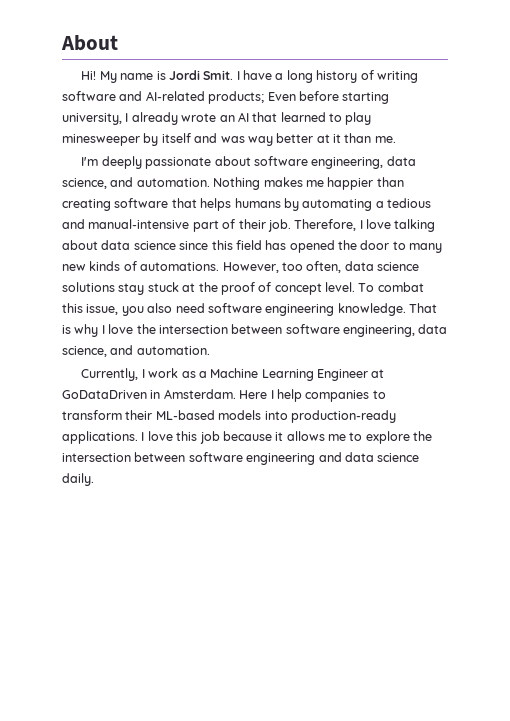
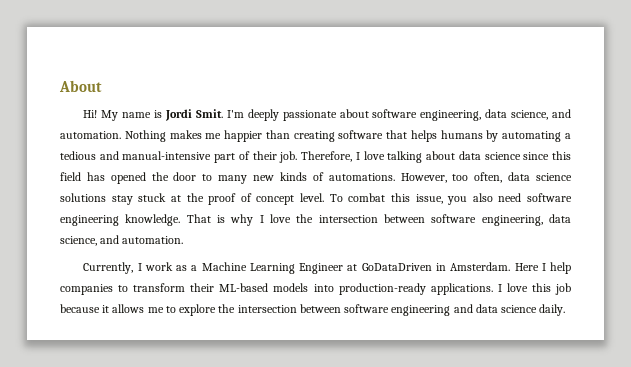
- My name is Jordi Smit. I have a long history of writing software and AI-related products; Even before starting university, I already wrote an AI that learned to play minesweeper by itself and was way better at it than me.
- I'm deeply passionate about software engineering, data science, and automation.
+ My name is Jordi Smit. I'm deeply passionate about software engineering, data science, and automation.

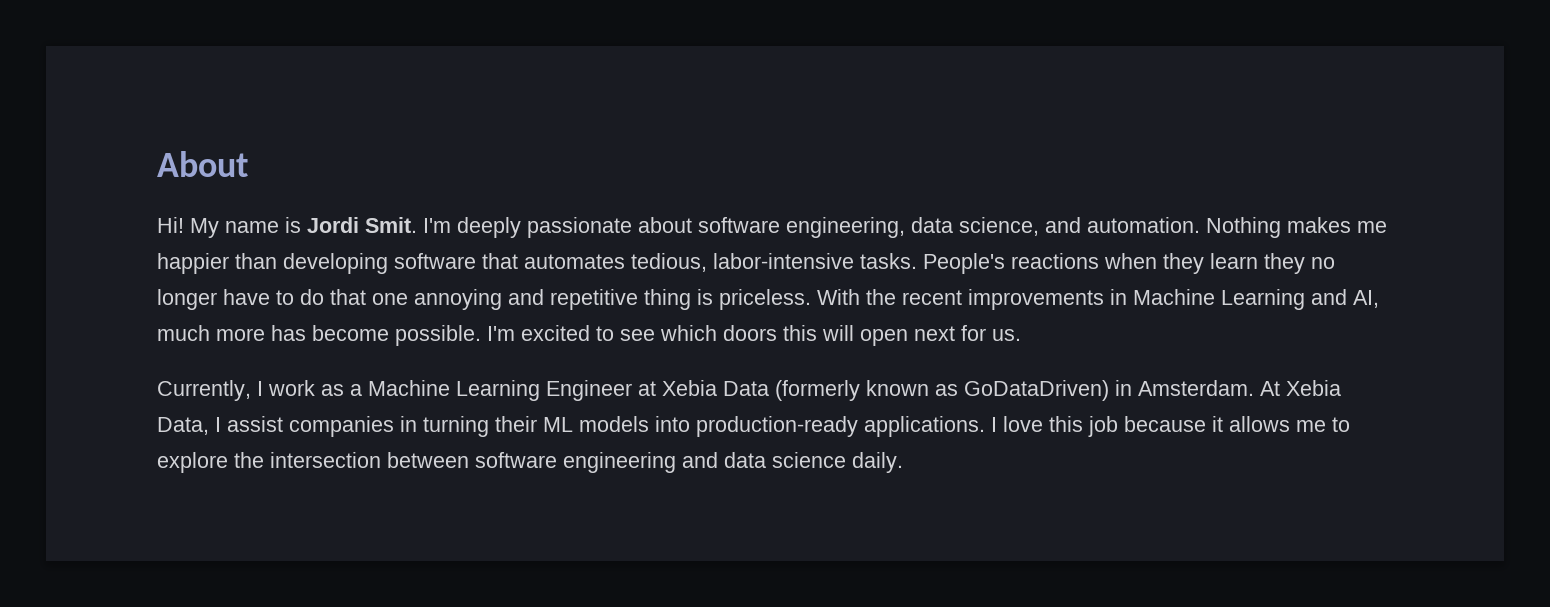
- Nothing makes me happier than creating software that helps humans by automating a tedious and manual-intensive part of their job. Therefore, I love talking about data science since this field has opened the door to many new kinds of automations. However, too often, data science solutions stay stuck at the proof of concept level. To combat this issue, you also need software engineering knowledge. That is why I love the intersection between software engineering, data science, and automation.
+ Nothing makes me happier than developing software that automates tedious, labor-intensive tasks. People's reactions when they learn they no longer have to do that one annoying and repetitive thing is priceless. With the recent improvements in Machine Learning and AI, much more has become possible. I'm excited to see which doors this will open next for us.
- Currently, I work as a Machine Learning Engineer at GoDataDriven in Amsterdam. Here I help companies to transform their ML-based models into production-ready applications.
+ Currently, I work as a Machine Learning Engineer at Xebia Data (formerly known as GoDataDriven) in Amsterdam. At Xebia Data, I assist companies in turning their ML models into production-ready applications.

